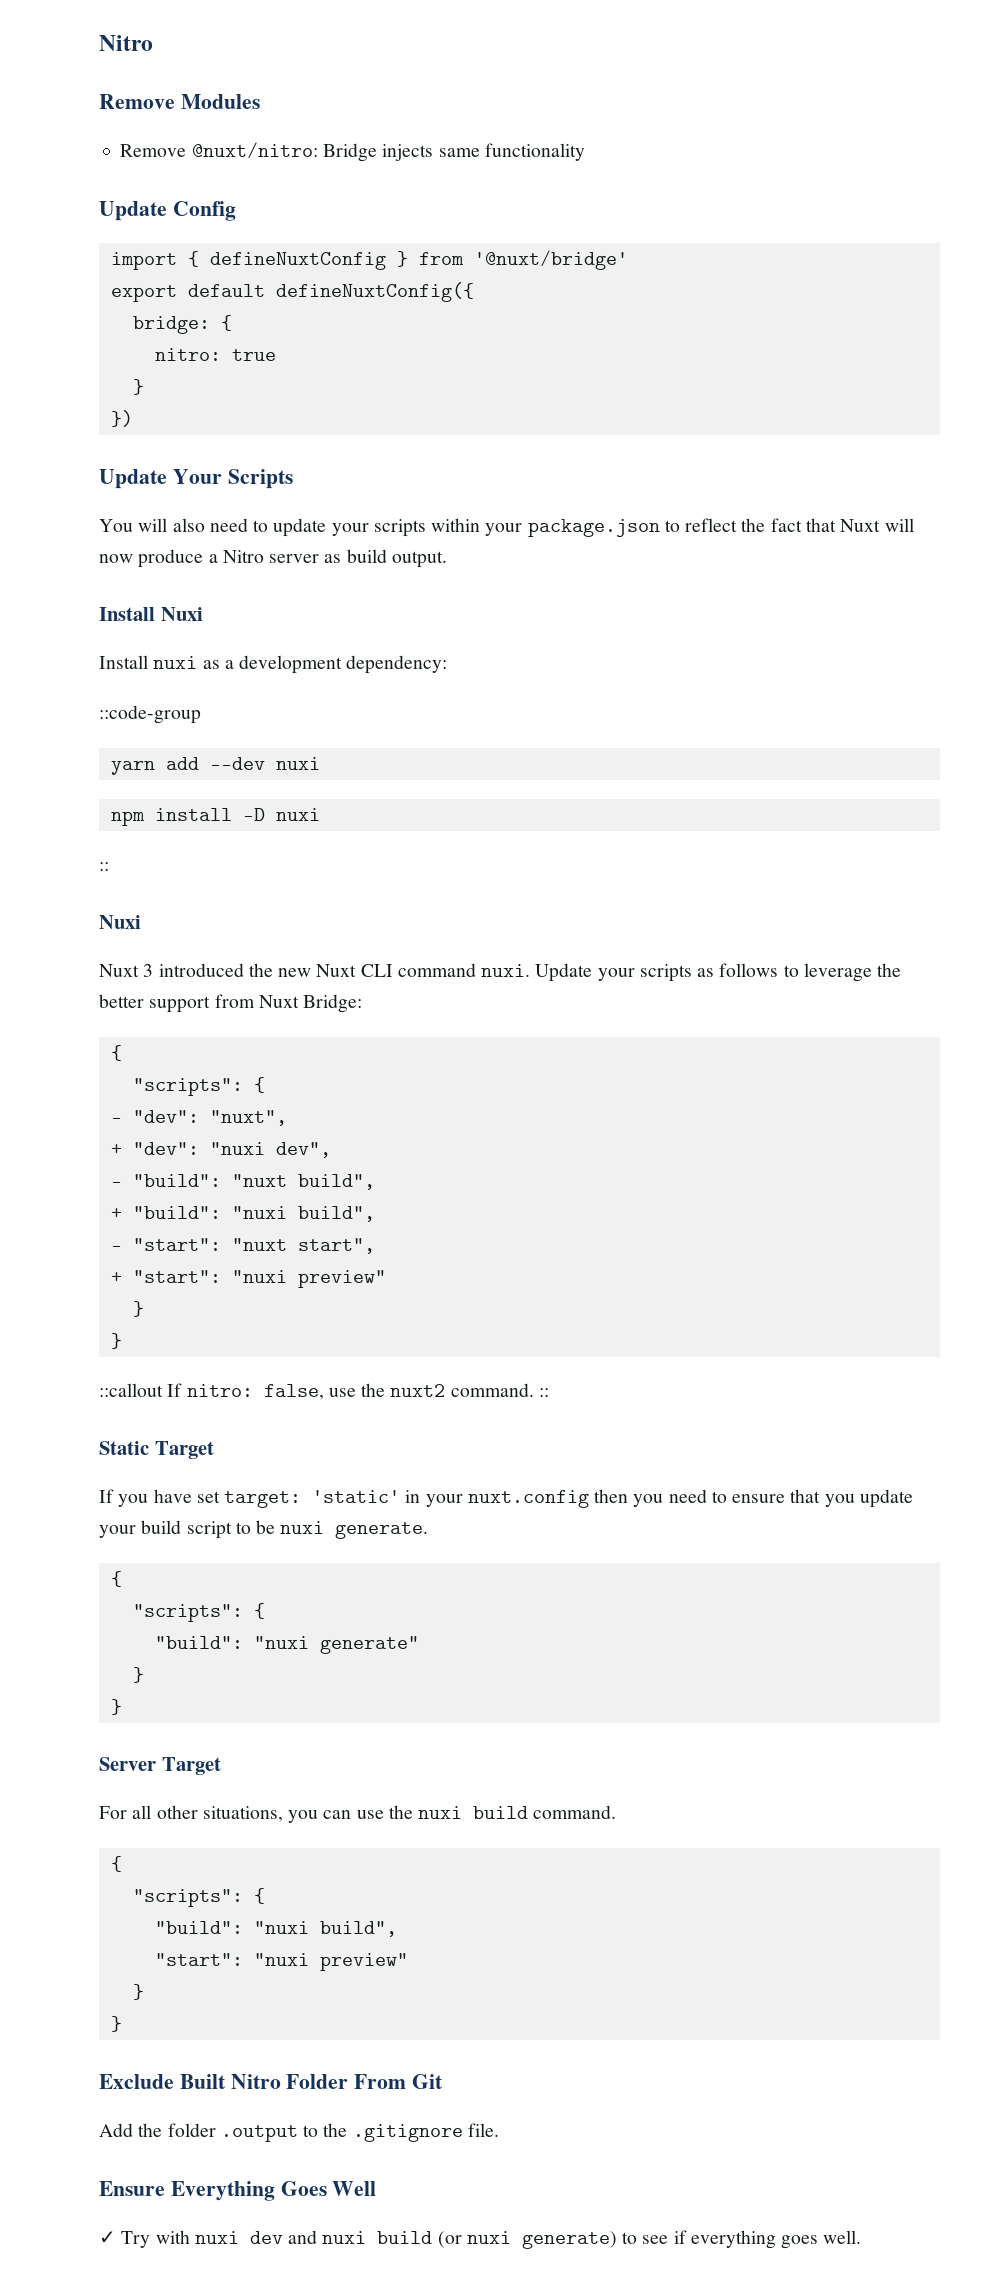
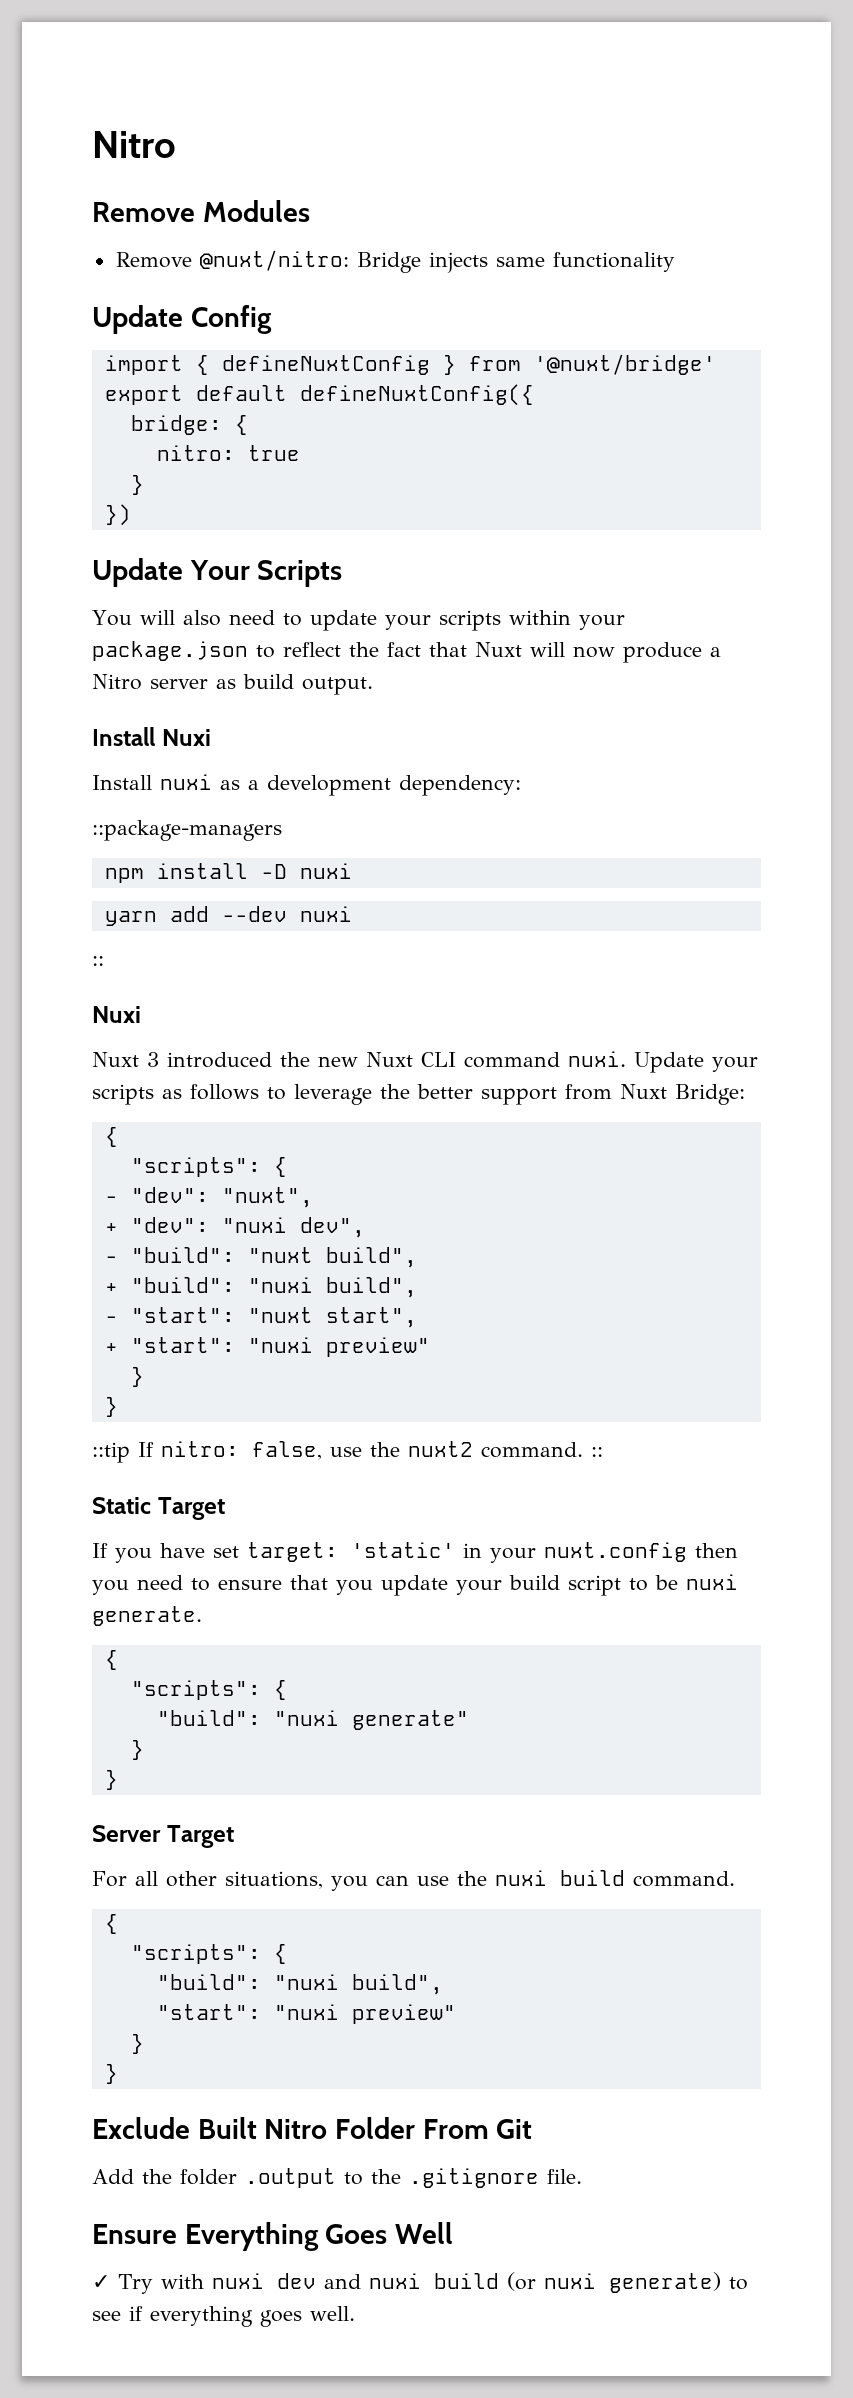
- ::code-group
+ ::package-managers
+ npm install -D nuxi
- npm install -D nuxi
- ::callout If nitro: false, use the nuxt2 command. ::
+ ::tip If nitro: false, use the nuxt2 command. ::

